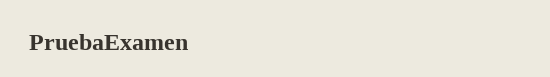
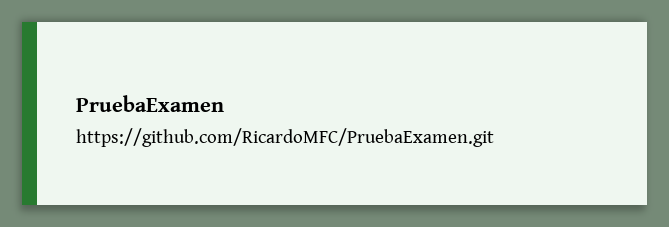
+ https://github.com/RicardoMFC/PruebaExamen.git

